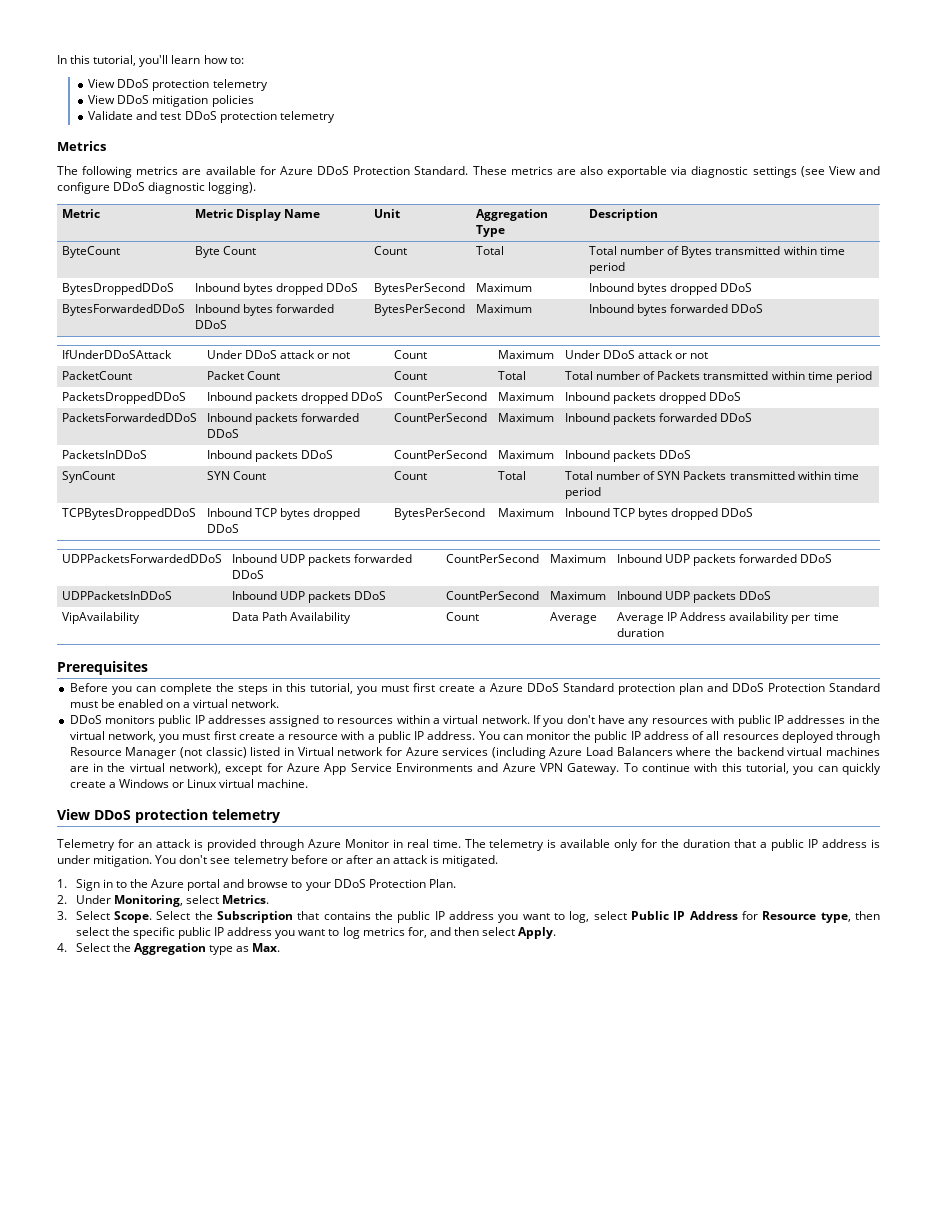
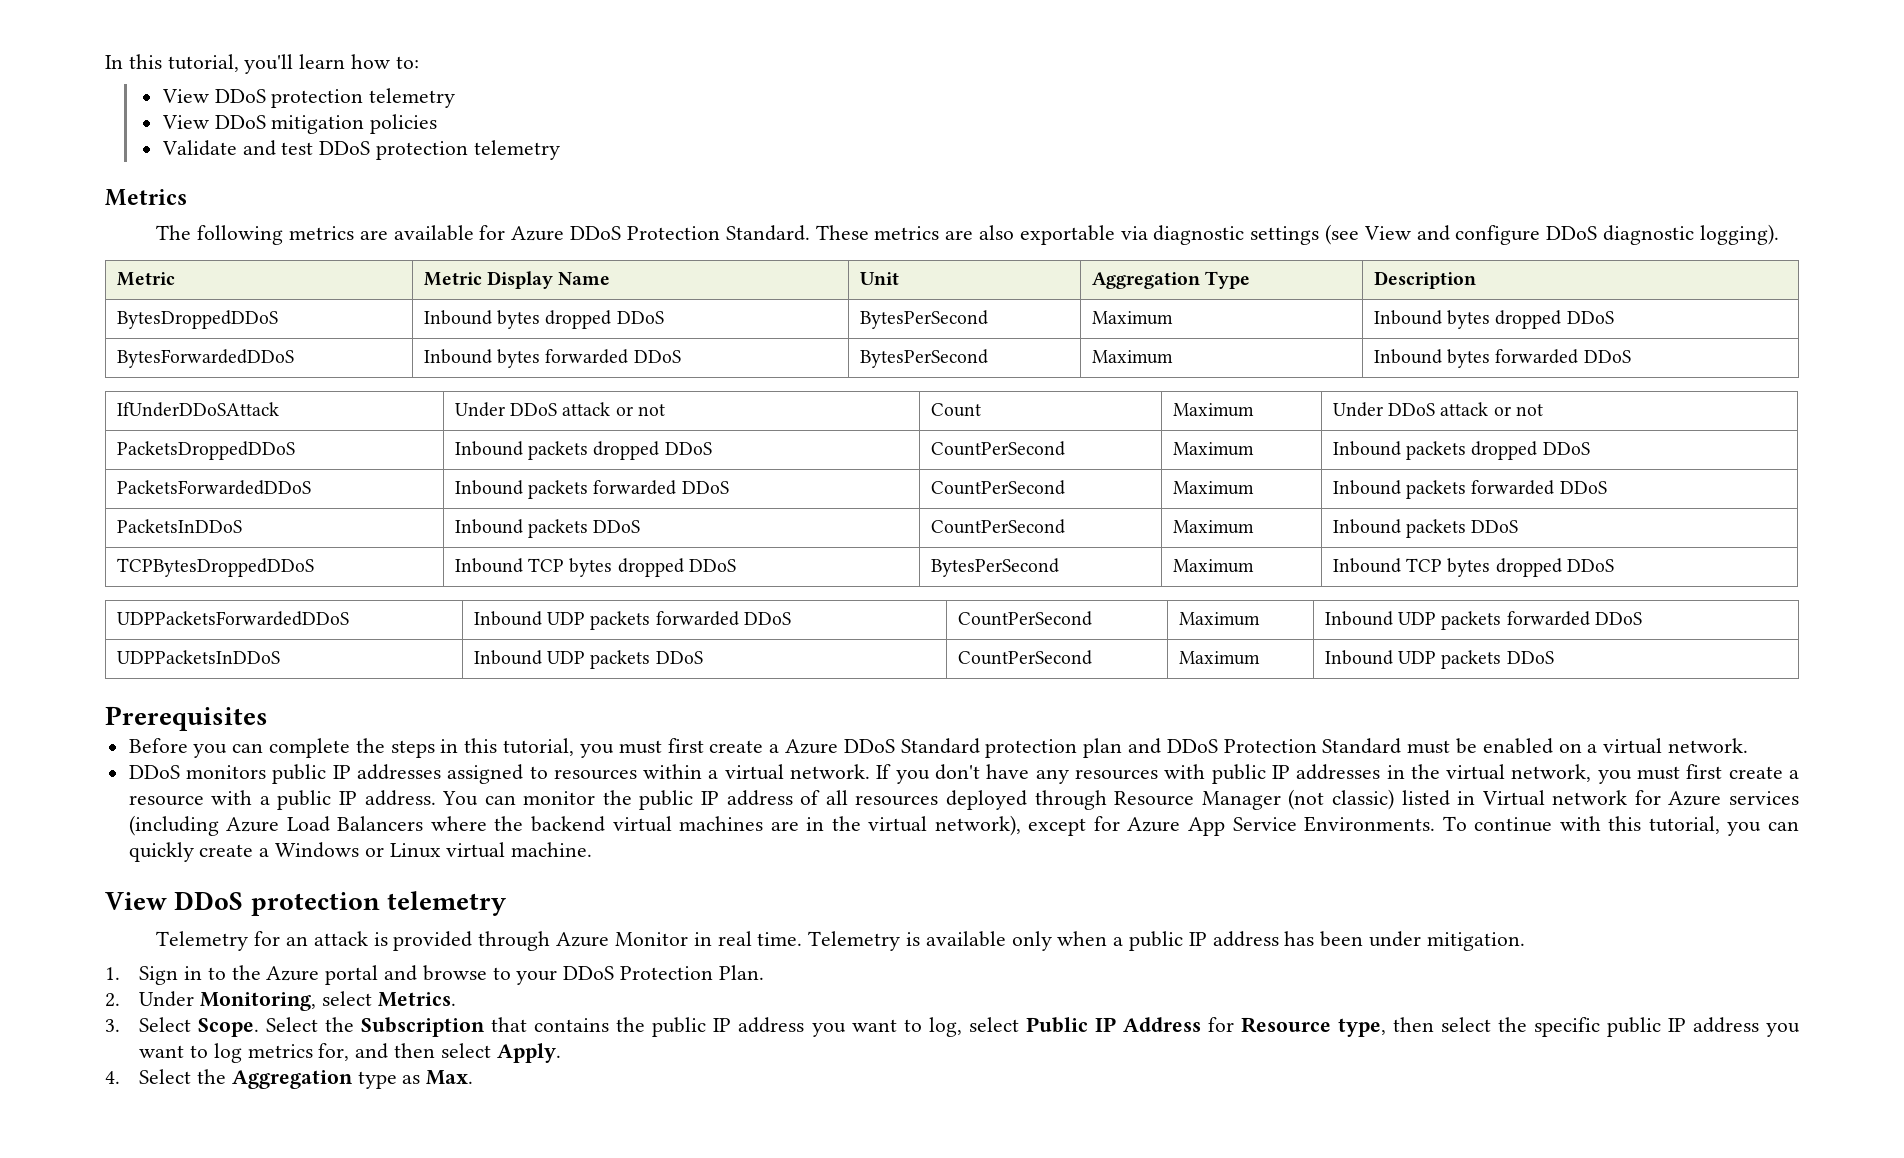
- ByteCount | Byte Count | Count | Total | Total number of Bytes transmitted within time period
- PacketCount | Packet Count | Count | Total | Total number of Packets transmitted within time period
- SynCount | SYN Count | Count | Total | Total number of SYN Packets transmitted within time period
- VipAvailability | Data Path Availability | Count | Average | Average IP Address availability per time duration
- You can monitor the public IP address of all resources deployed through Resource Manager (not classic) listed in Virtual network for Azure services (including Azure Load Balancers where the backend virtual machines are in the virtual network), except for Azure App Service Environments and Azure VPN Gateway.
+ You can monitor the public IP address of all resources deployed through Resource Manager (not classic) listed in Virtual network for Azure services (including Azure Load Balancers where the backend virtual machines are in the virtual network), except for Azure App Service Environments.
- The telemetry is available only for the duration that a public IP address is under mitigation. You don't see telemetry before or after an attack is mitigated.
+ Telemetry is available only when a public IP address has been under mitigation.

